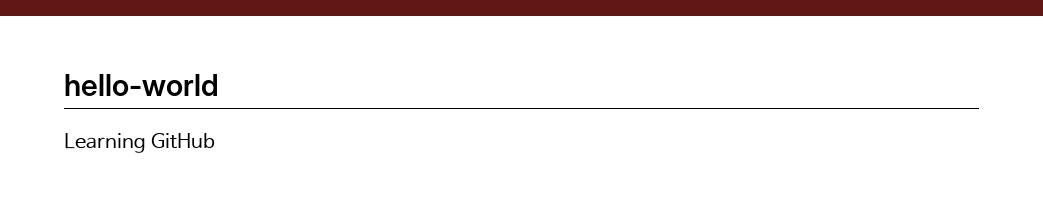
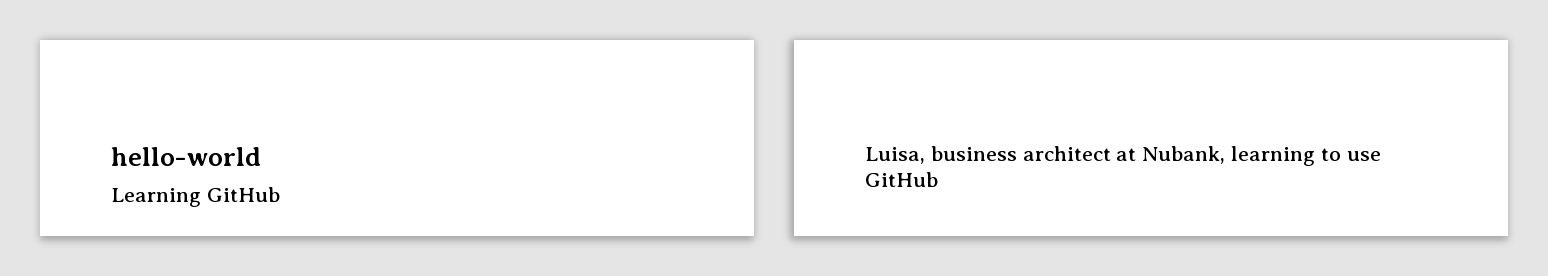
+ Luisa, business architect at Nubank, learning to use GitHub

